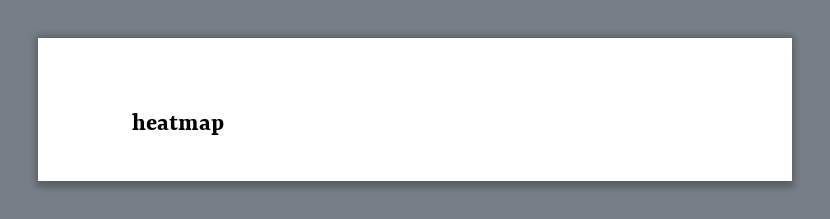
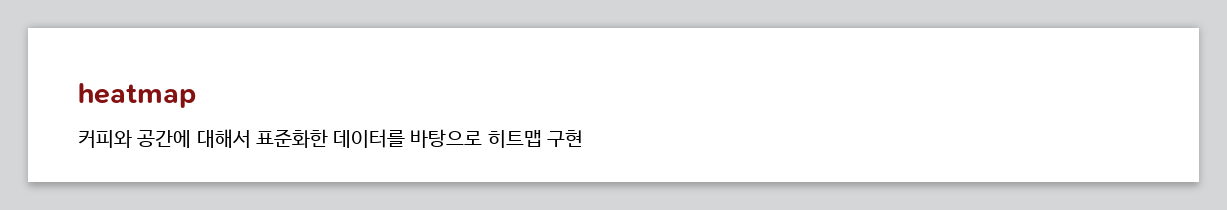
+ 커피와 공간에 대해서 표준화한 데이터를 바탕으로 히트맵 구현

